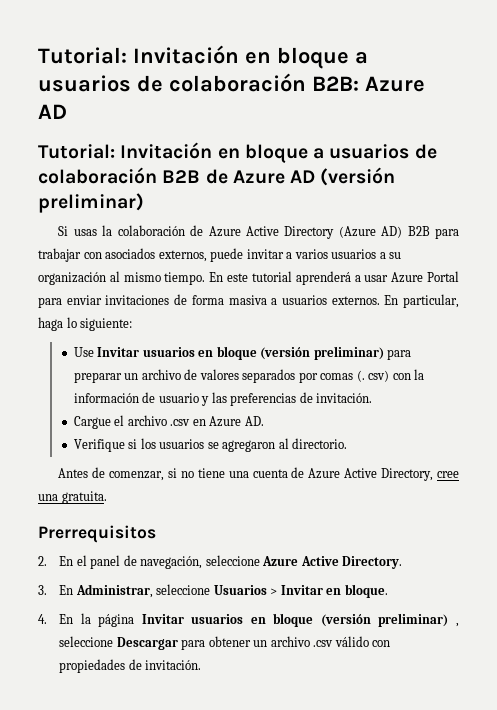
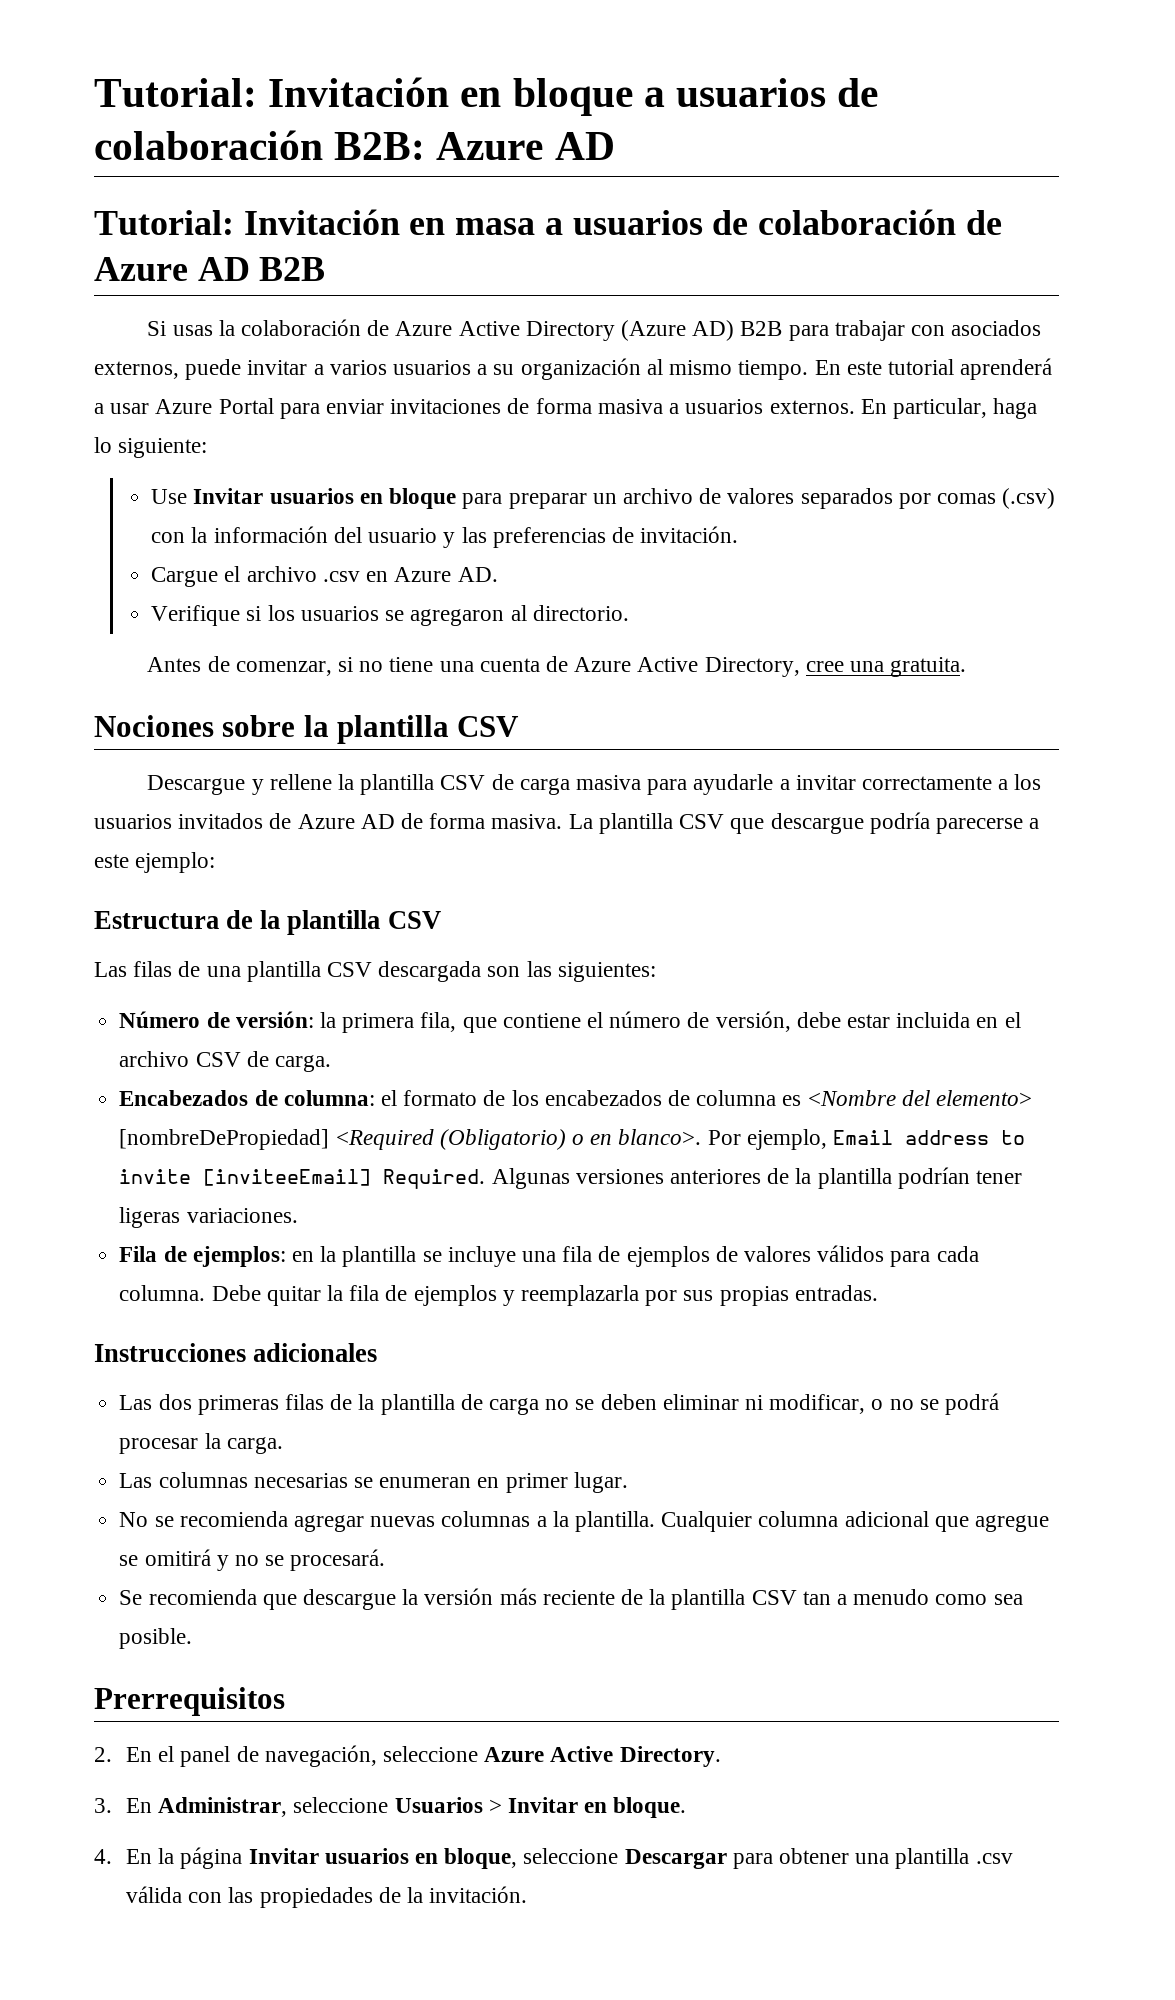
- Tutorial: Invitación en bloque a usuarios de colaboración B2B de Azure AD (versión preliminar)
+ Tutorial: Invitación en masa a usuarios de colaboración de Azure AD B2B
- Use Invitar usuarios en bloque (versión preliminar) para preparar un archivo de valores separados por comas (. csv) con la información de usuario y las preferencias de invitación.
+ Use Invitar usuarios en bloque para preparar un archivo de valores separados por comas (.csv) con la información del usuario y las preferencias de invitación.
+ Nociones sobre la plantilla CSV
+ Descargue y rellene la plantilla CSV de carga masiva para ayudarle a invitar correctamente a los usuarios invitados de Azure AD de forma masiva. La plantilla CSV que descargue podría parecerse a este ejemplo:
+ Estructura de la plantilla CSV
+ Las filas de una plantilla CSV descargada son las siguientes:
+ Número de versión: la primera fila, que contiene el número de versión, debe estar incluida en el archivo CSV de carga.
+ Encabezados de columna: el formato de los encabezados de columna es <Nombre del elemento> [nombreDePropiedad] <Required (Obligatorio) o en blanco>. Por ejemplo, Email address to invite [inviteeEmail] Required. Algunas versiones anteriores de la plantilla podrían tener ligeras variaciones.
+ Fila de ejemplos: en la plantilla se incluye una fila de ejemplos de valores válidos para cada columna. Debe quitar la fila de ejemplos y reemplazarla por sus propias entradas.
+ Instrucciones adicionales
+ Las dos primeras filas de la plantilla de carga no se deben eliminar ni modificar, o no se podrá procesar la carga.
+ Las columnas necesarias se enumeran en primer lugar.
+ No se recomienda agregar nuevas columnas a la plantilla. Cualquier columna adicional que agregue se omitirá y no se procesará.
+ Se recomienda que descargue la versión más reciente de la plantilla CSV tan a menudo como sea posible.
- 4. En la página Invitar usuarios en bloque (versión preliminar) , seleccione Descargar para obtener un archivo .csv válido con propiedades de invitación.
+ 4. En la página Invitar usuarios en bloque, seleccione Descargar para obtener una plantilla .csv válida con las propiedades de la invitación.

